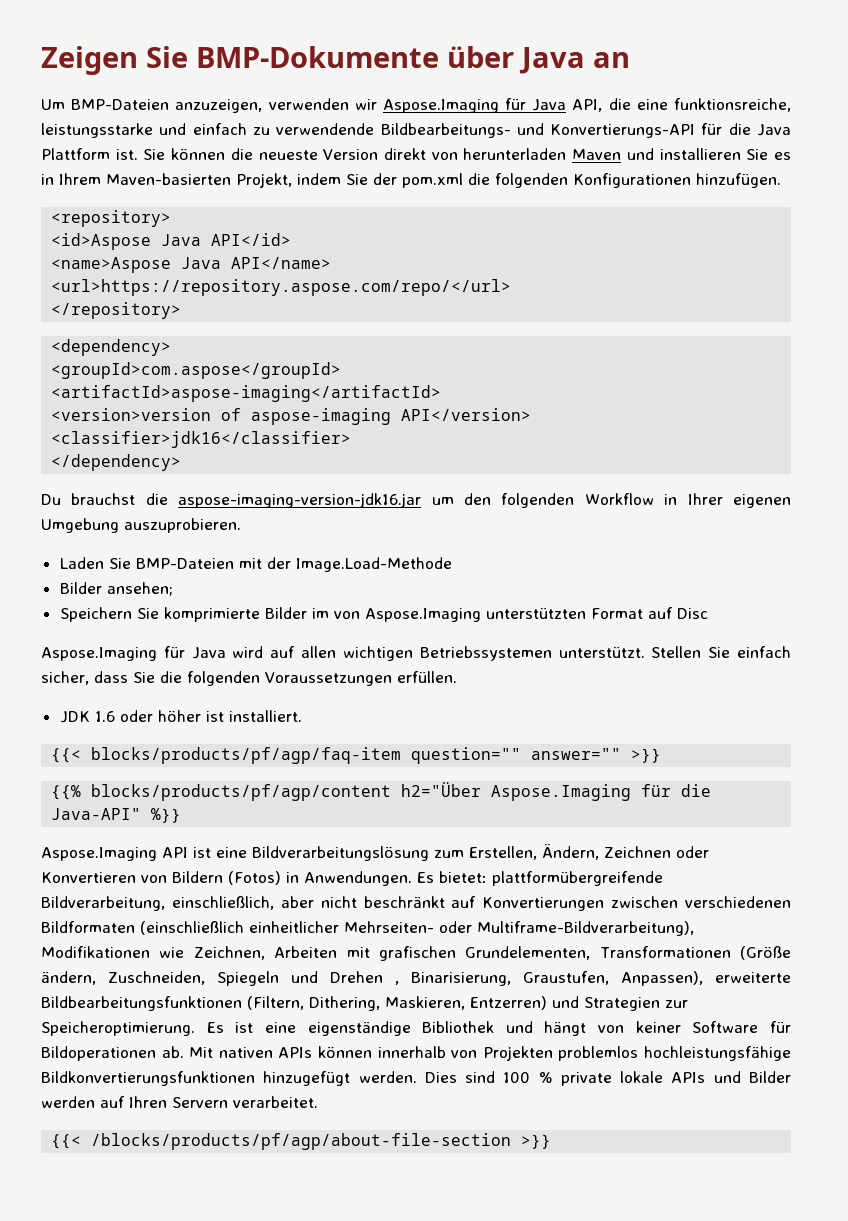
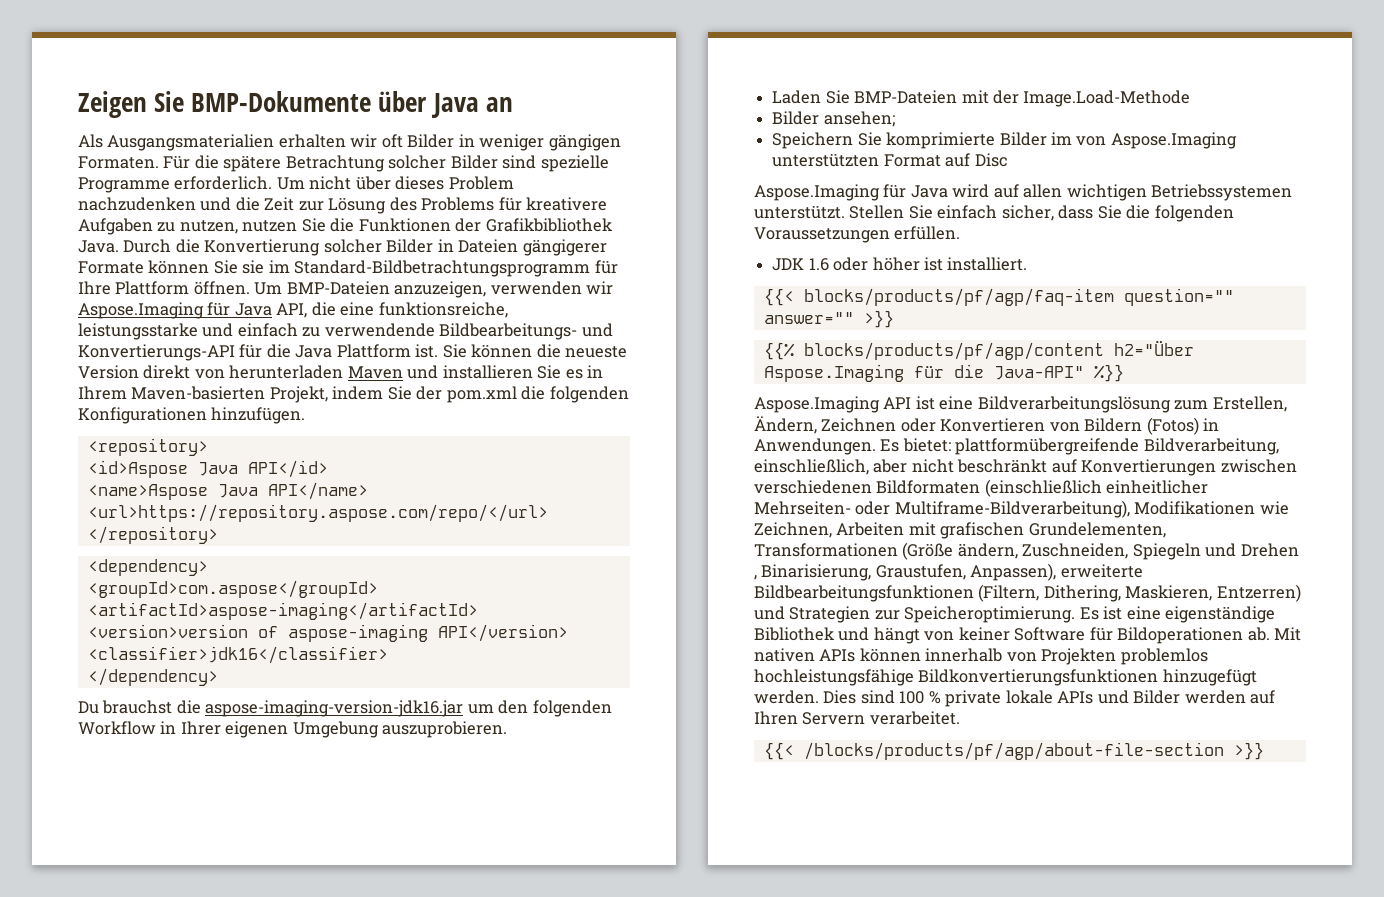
+ Als Ausgangsmaterialien erhalten wir oft Bilder in weniger gängigen Formaten. Für die spätere Betrachtung solcher Bilder sind spezielle Programme erforderlich. Um nicht über dieses Problem nachzudenken und die Zeit zur Lösung des Problems für kreativere Aufgaben zu nutzen, nutzen Sie die Funktionen der Grafikbibliothek Java. Durch die Konvertierung solcher Bilder in Dateien gängigerer Formate können Sie sie im Standard-Bildbetrachtungsprogramm für Ihre Plattform öffnen.

